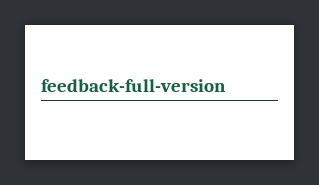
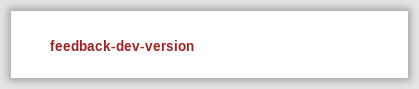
- feedback-full-version
+ feedback-dev-version

